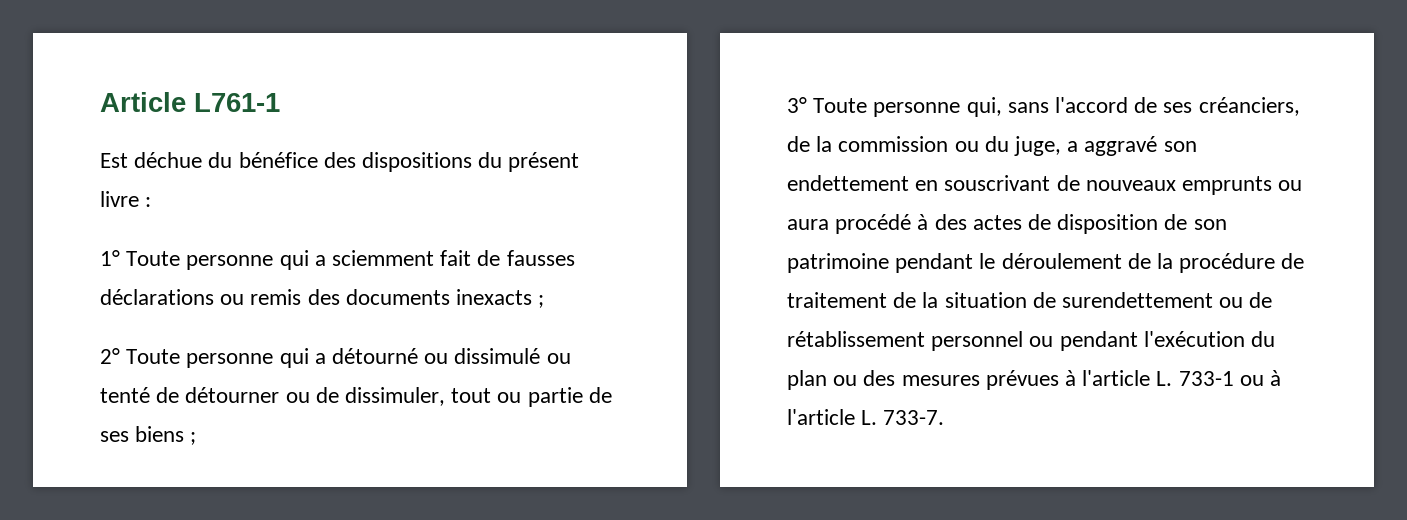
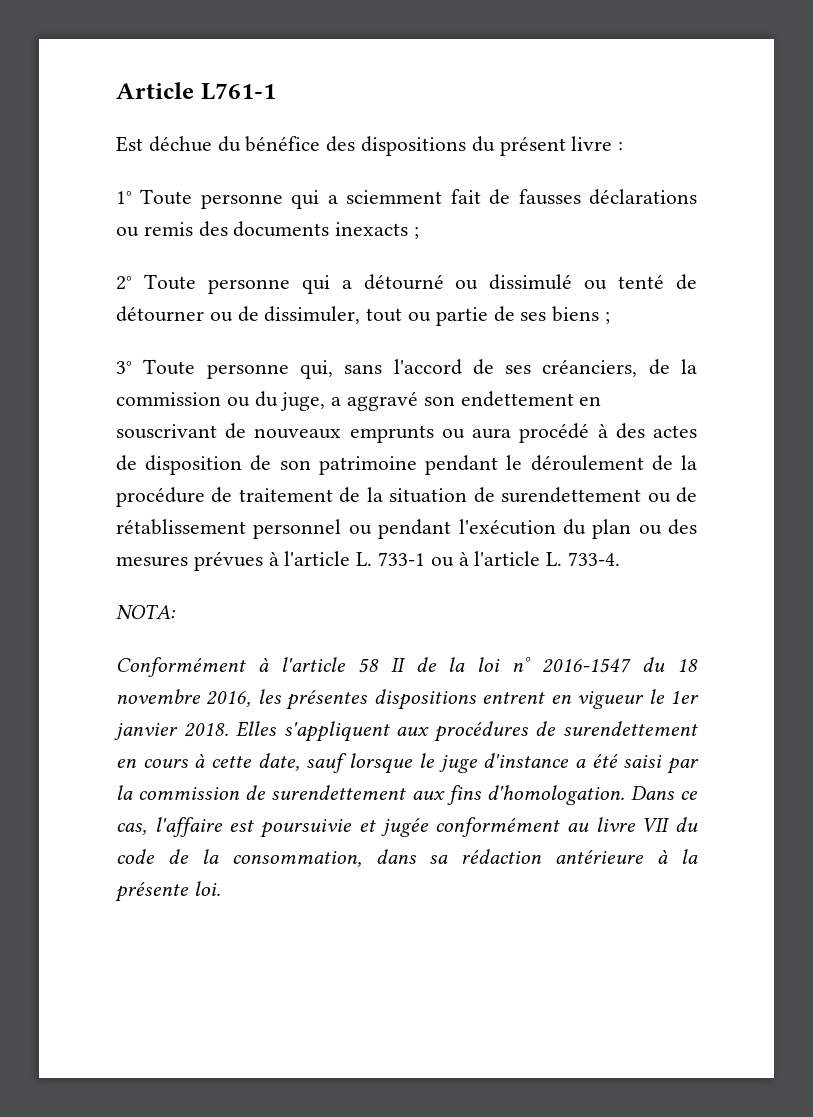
- 3° Toute personne qui, sans l'accord de ses créanciers, de la commission ou du juge, a aggravé son endettement en souscrivant de nouveaux emprunts ou aura procédé à des actes de disposition de son patrimoine pendant le déroulement de la procédure de traitement de la situation de surendettement ou de rétablissement personnel ou pendant l'exécution du plan ou des mesures prévues à l'article L. 733-1 ou à l'article L. 733-7.
+ 3° Toute personne qui, sans l'accord de ses créanciers, de la commission ou du juge, a aggravé son endettement en souscrivant de nouveaux emprunts ou aura procédé à des actes de disposition de son patrimoine pendant le déroulement de la procédure de traitement de la situation de surendettement ou de rétablissement personnel ou pendant l'exécution du plan ou des mesures prévues à l'article L. 733-1 ou à l'article L. 733-4.
+ NOTA:
+ Conformément à l'article 58 II de la loi n° 2016-1547 du 18 novembre 2016, les présentes dispositions entrent en vigueur le 1er janvier 2018. Elles s'appliquent aux procédures de surendettement en cours à cette date, sauf lorsque le juge d'instance a été saisi par la commission de surendettement aux fins d'homologation. Dans ce cas, l'affaire est poursuivie et jugée conformément au livre VII du code de la consommation, dans sa rédaction antérieure à la présente loi.

